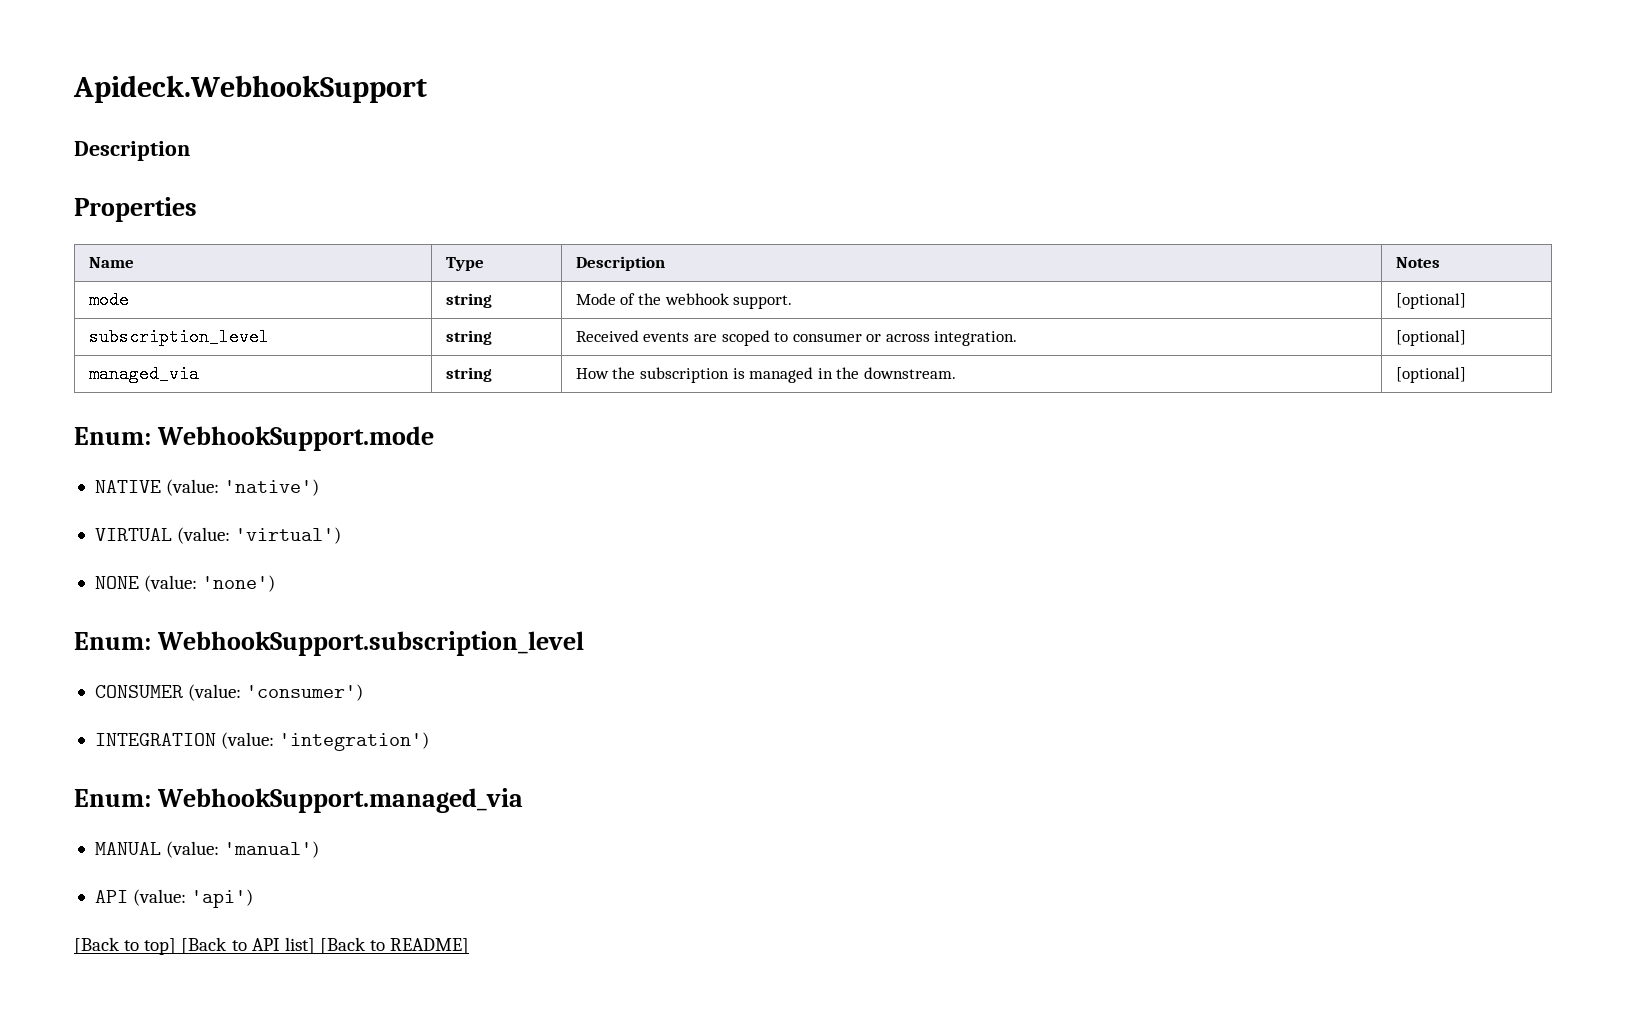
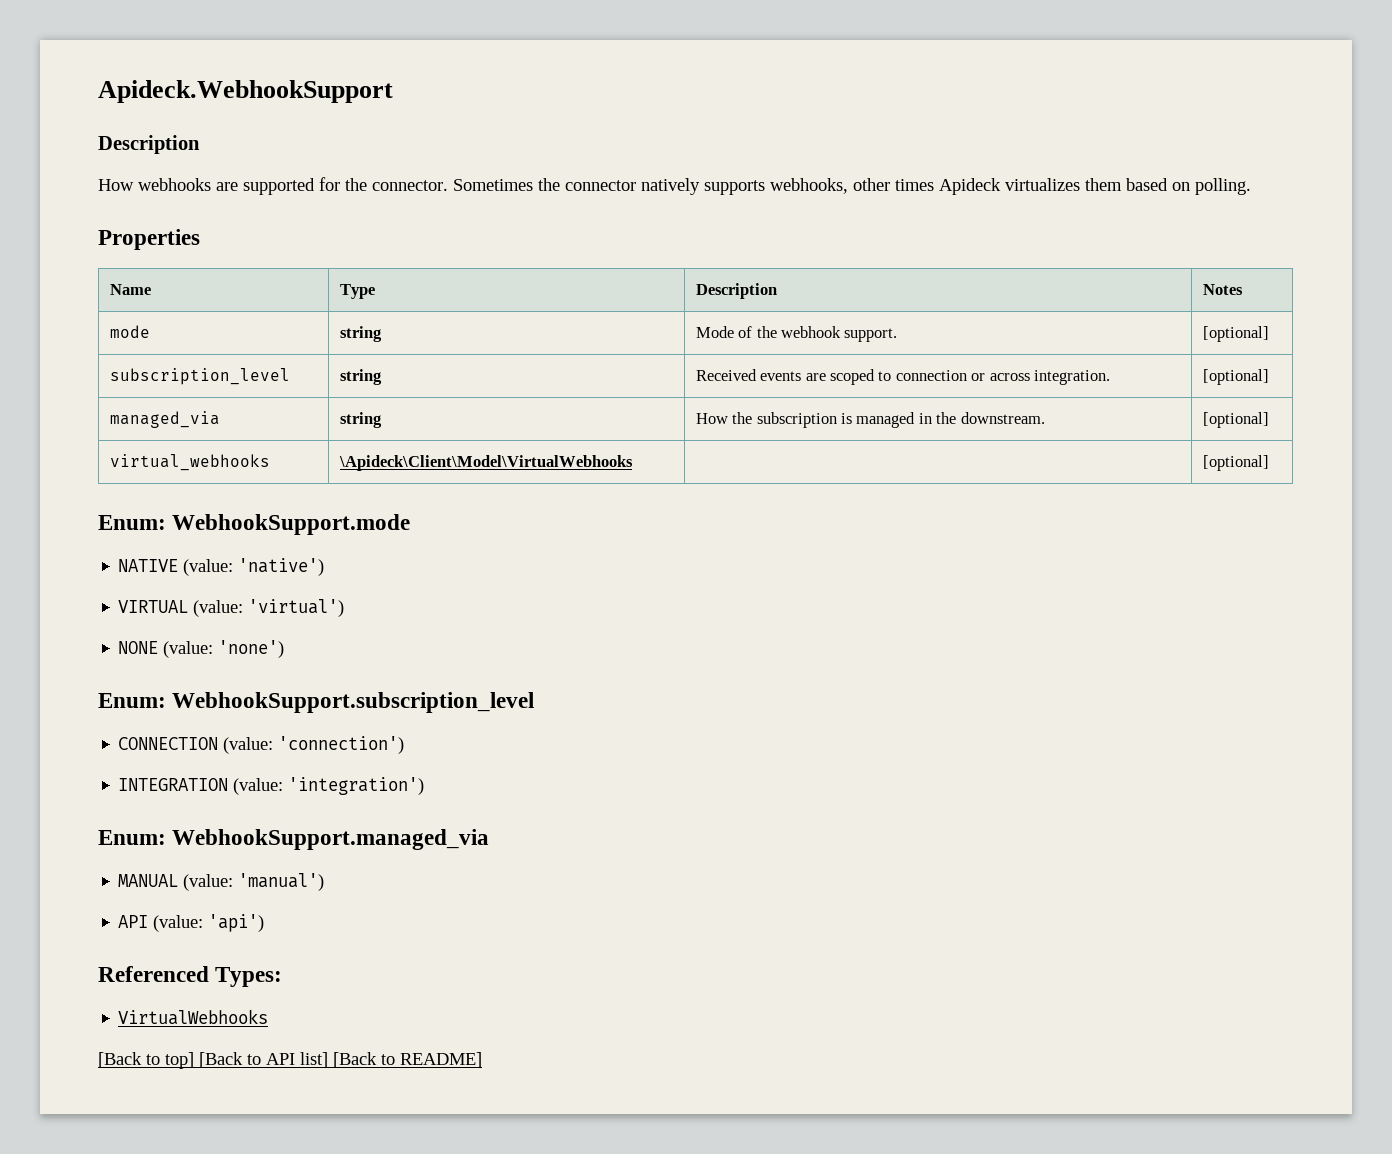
+ How webhooks are supported for the connector. Sometimes the connector natively supports webhooks, other times Apideck virtualizes them based on polling.
- subscription_level | string | Received events are scoped to consumer or across integration. | [optional]
+ subscription_level | string | Received events are scoped to connection or across integration. | [optional]
+ virtual_webhooks | \Apideck\Client\Model\VirtualWebhooks | | [optional]
- CONSUMER (value: 'consumer')
+ CONNECTION (value: 'connection')
+ Referenced Types:
+ VirtualWebhooks

